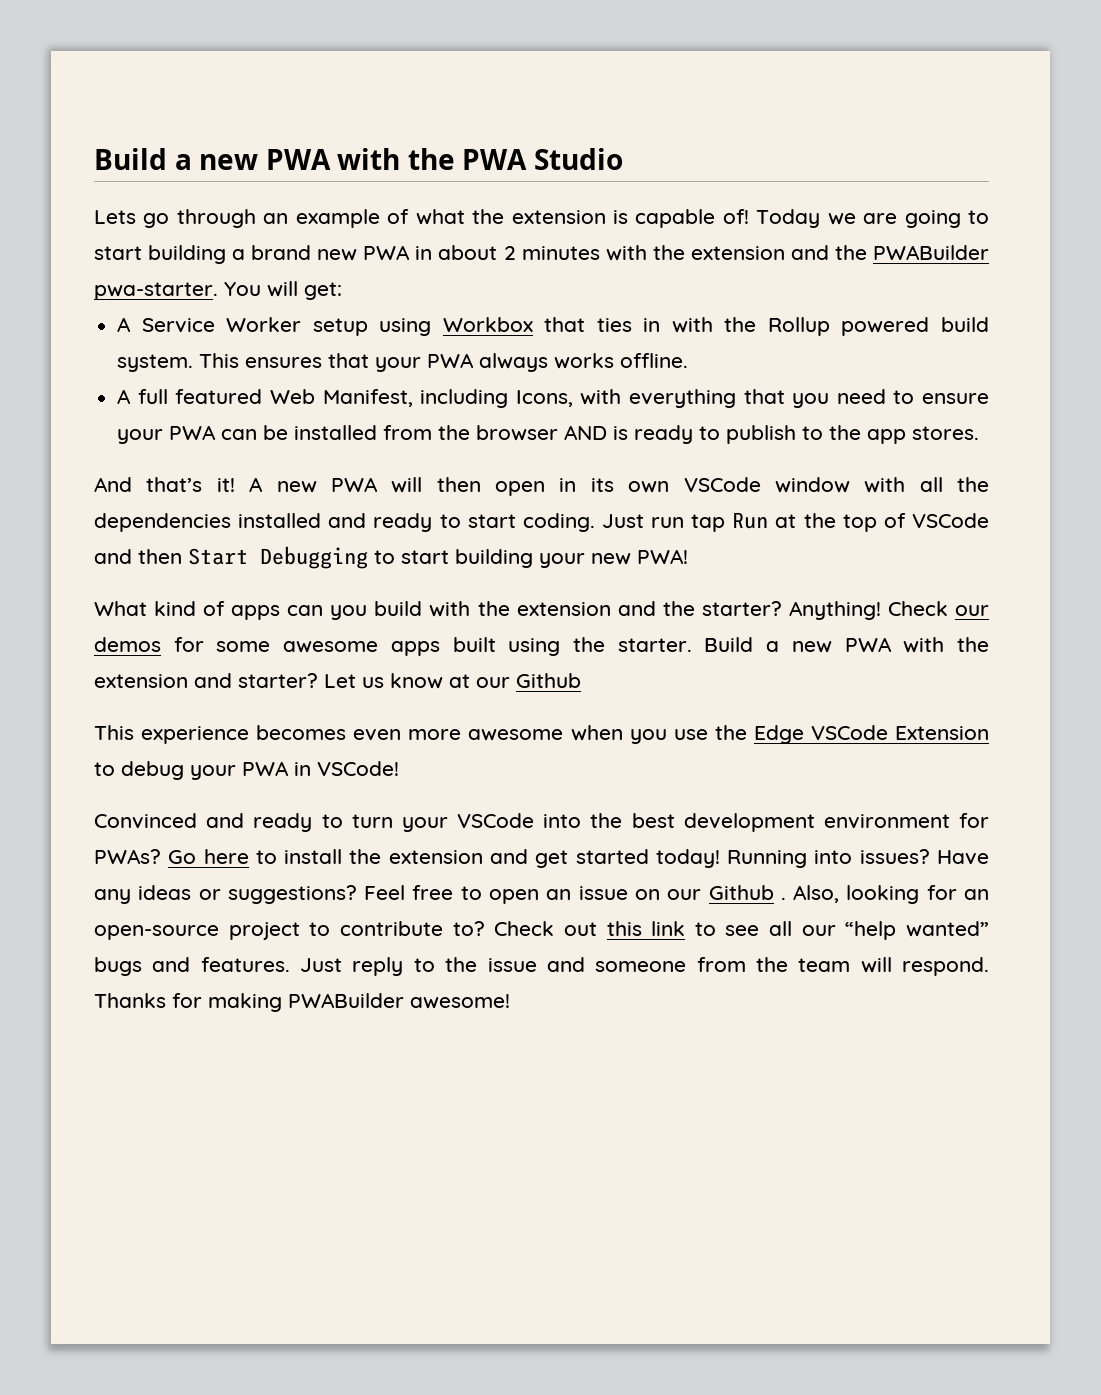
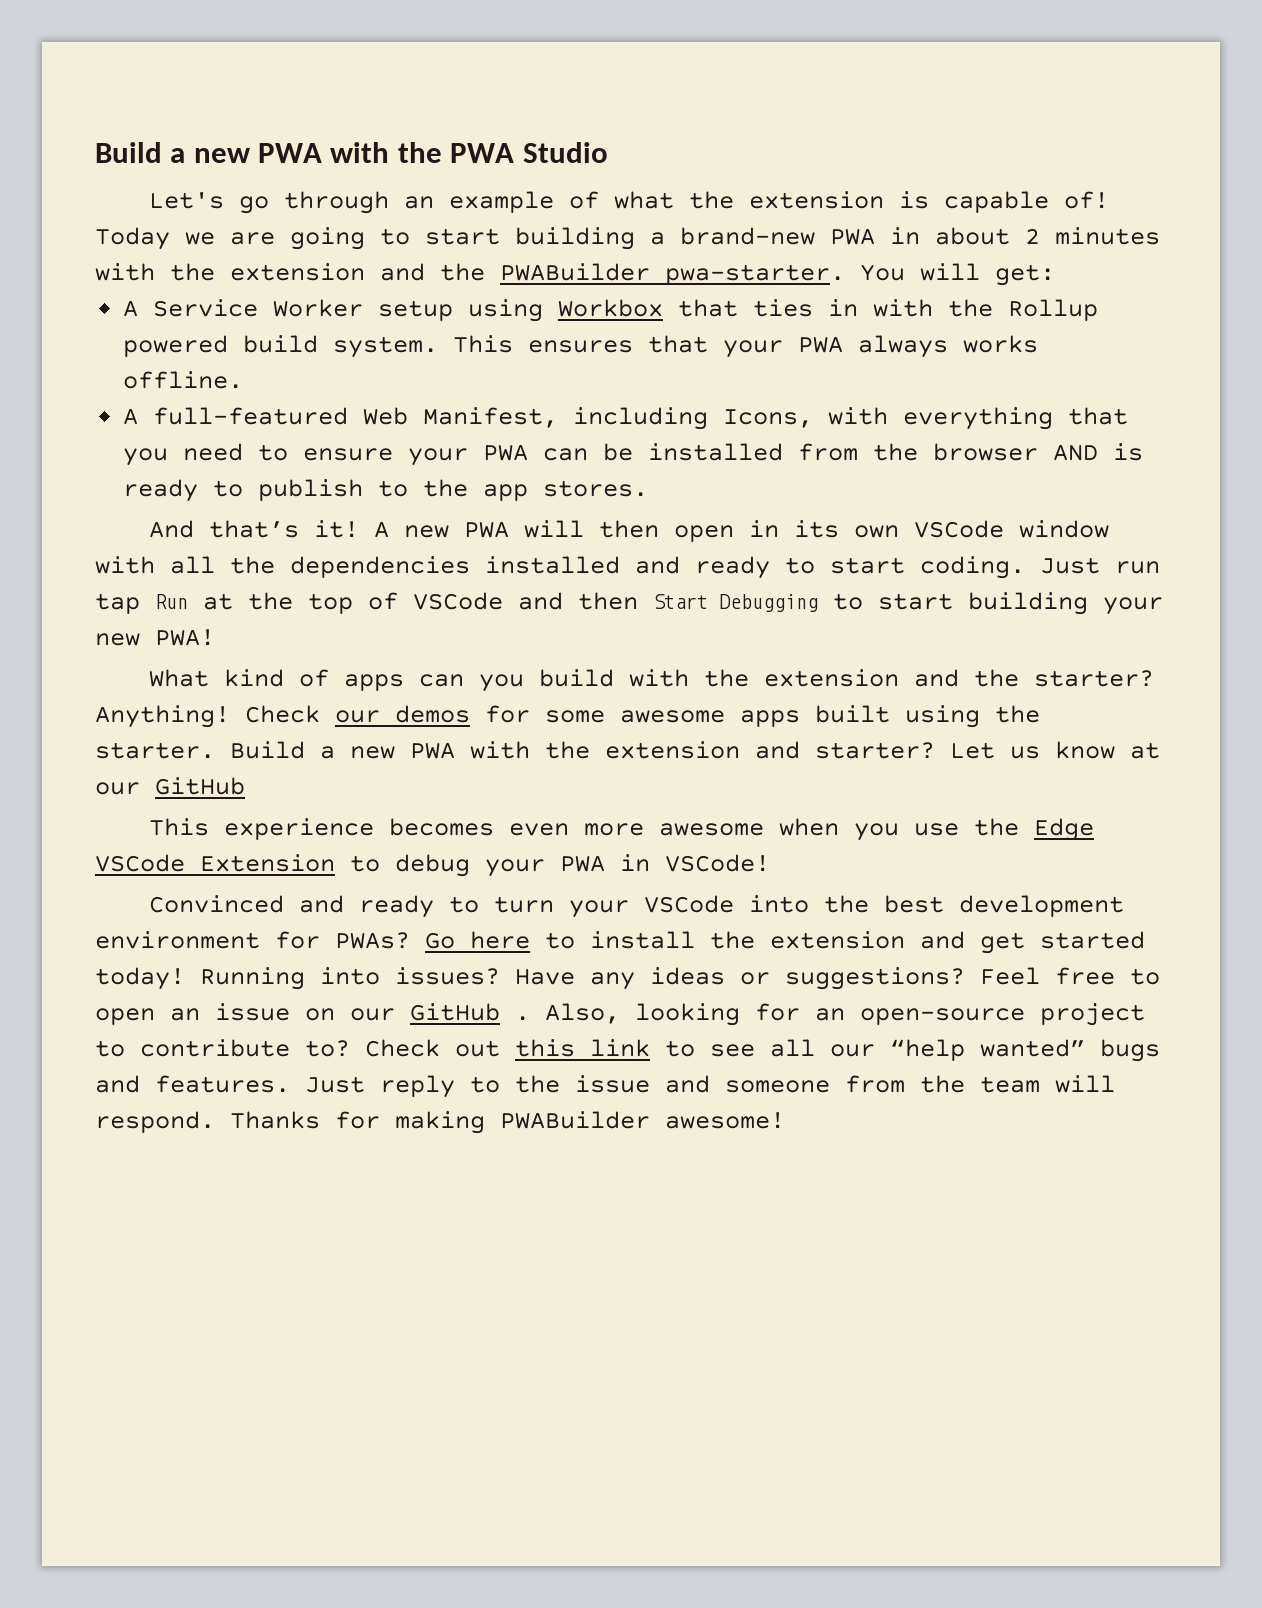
- Lets go through an example of what the extension is capable of!
+ Let's go through an example of what the extension is capable of!
- Today we are going to start building a brand new PWA in about 2 minutes with the extension and the PWABuilder pwa-starter.
+ Today we are going to start building a brand-new PWA in about 2 minutes with the extension and the PWABuilder pwa-starter.
- A full featured Web Manifest, including Icons, with everything that you need to ensure your PWA can be installed from the browser AND is ready to publish to the app stores.
+ A full-featured Web Manifest, including Icons, with everything that you need to ensure your PWA can be installed from the browser AND is ready to publish to the app stores.
- Let us know at our Github
+ Let us know at our GitHub
- Feel free to open an issue on our Github .
+ Feel free to open an issue on our GitHub .

